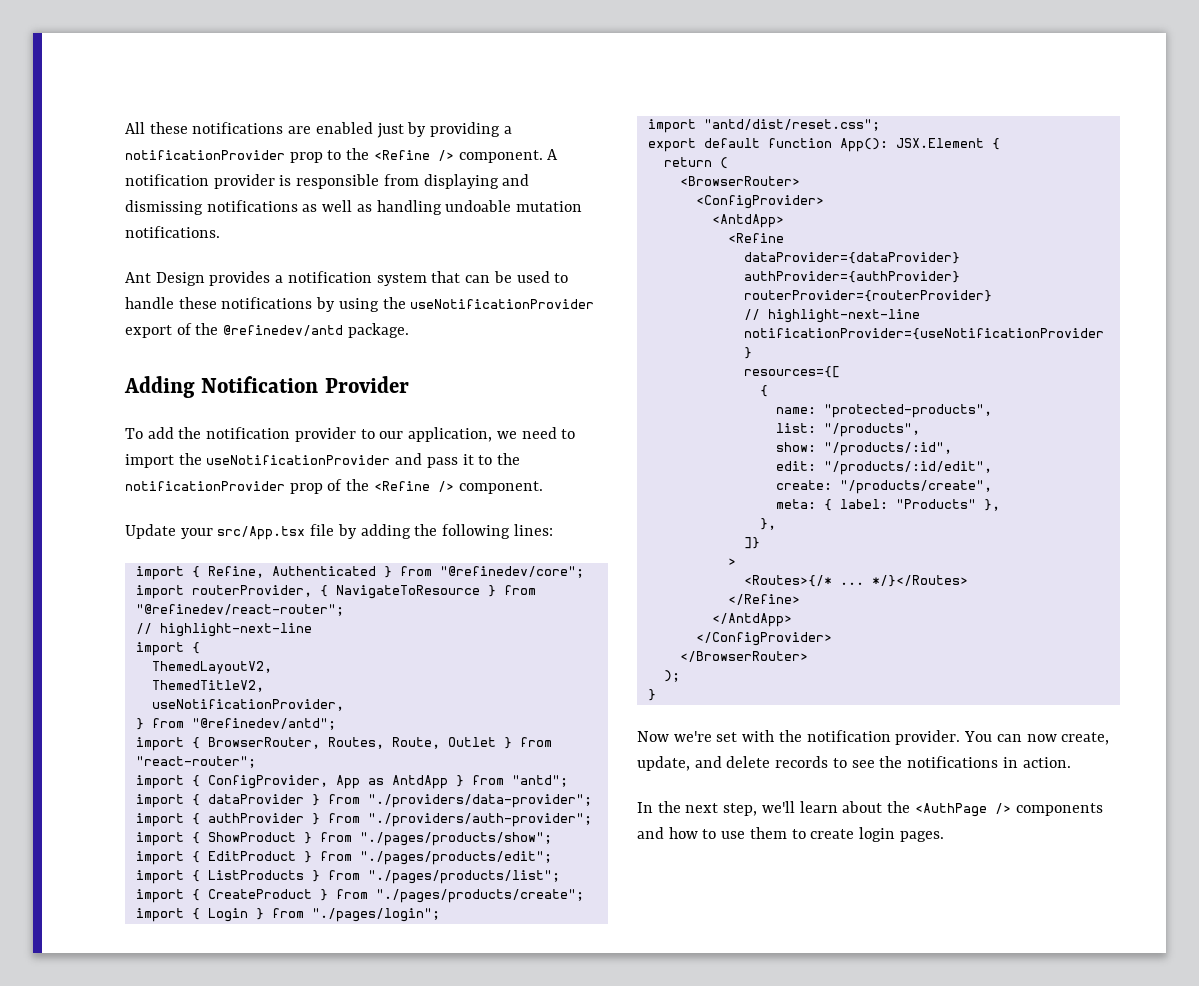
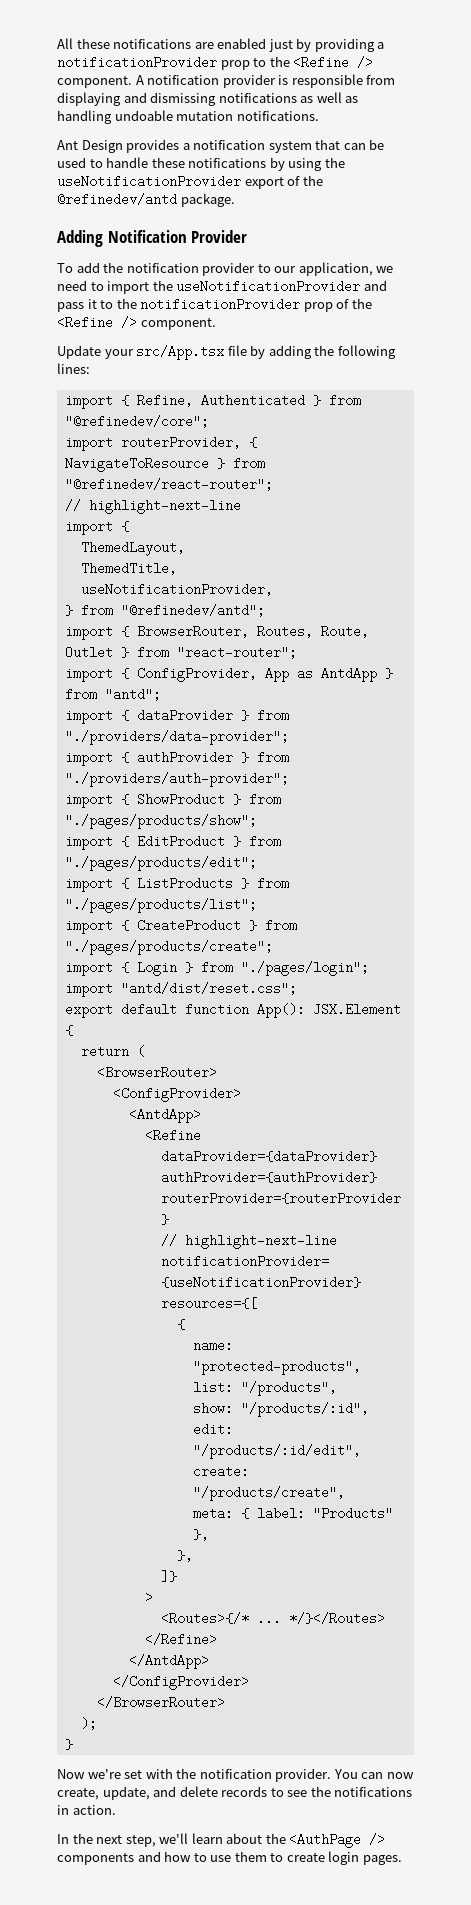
- ThemedLayoutV2,
- ThemedTitleV2,
+ ThemedLayout,
+ ThemedTitle,

